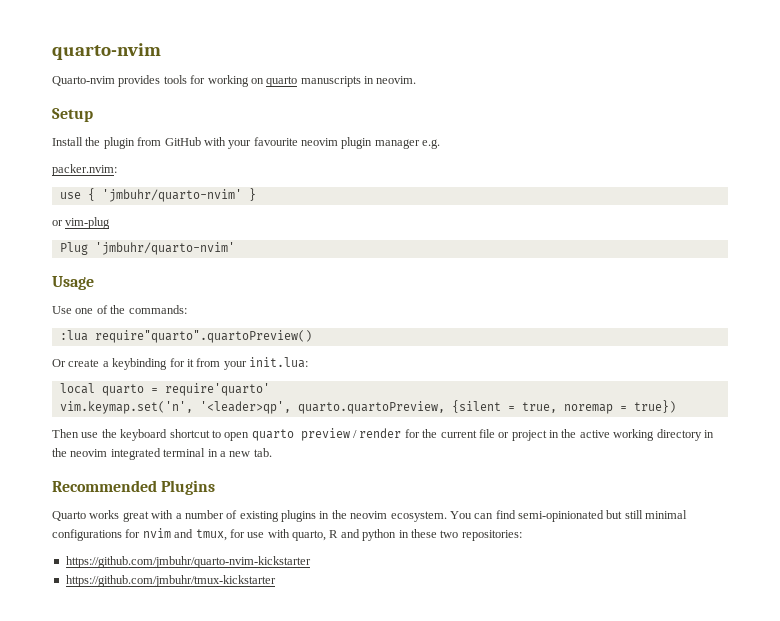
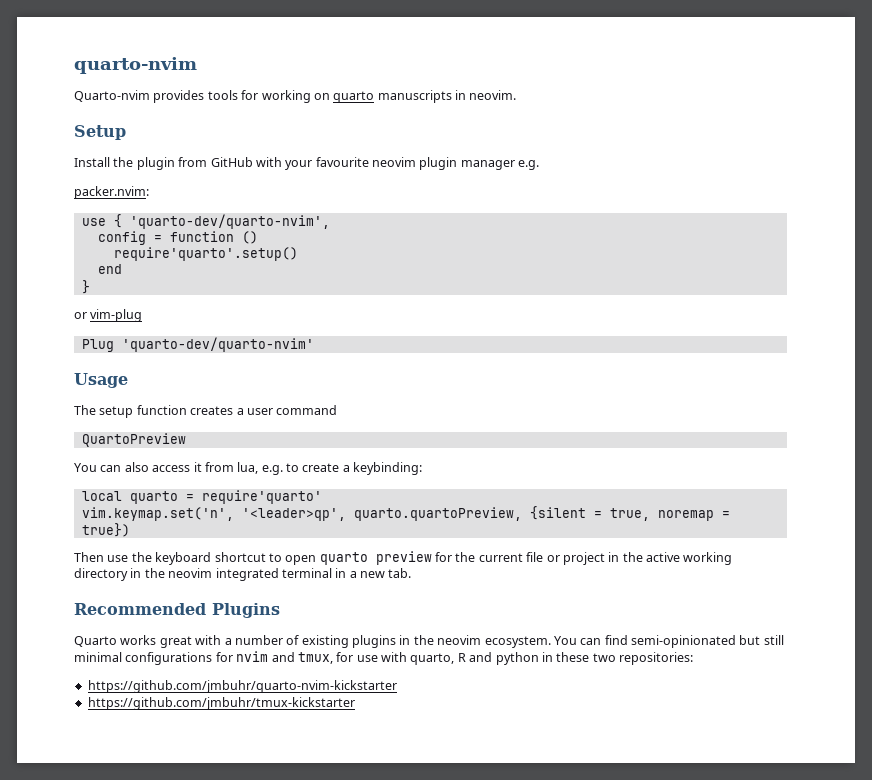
- use { 'jmbuhr/quarto-nvim' }
+ use { 'quarto-dev/quarto-nvim',
+ config = function ()
+ require'quarto'.setup()
+ end
+ }
- Plug 'jmbuhr/quarto-nvim'
+ Plug 'quarto-dev/quarto-nvim'
- Use one of the commands:
- :lua require"quarto".quartoPreview()
- Or create a keybinding for it from your init.lua:
+ The setup function creates a user command
+ QuartoPreview
+ You can also access it from lua, e.g. to create a keybinding:
- Then use the keyboard shortcut to open quarto preview / render for the current file or project in the active working directory in the neovim integrated terminal in a new tab.
+ Then use the keyboard shortcut to open quarto preview for the current file or project in the active working directory in the neovim integrated terminal in a new tab.

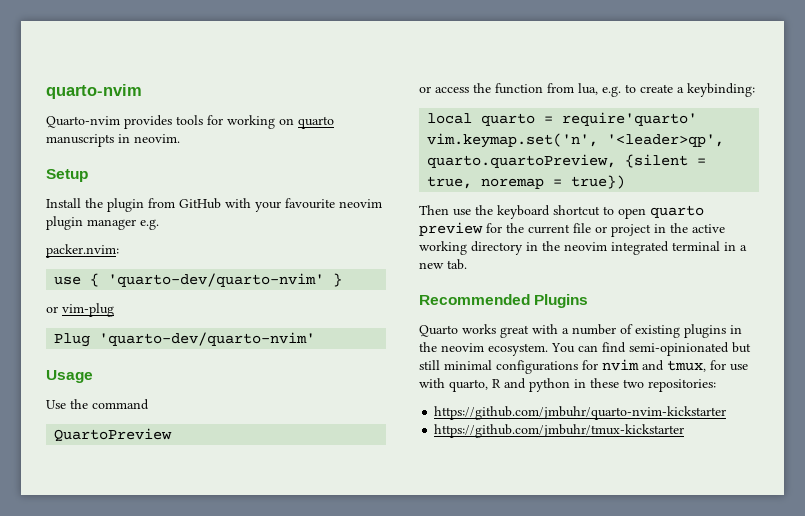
- use { 'quarto-dev/quarto-nvim',
- config = function ()
- require'quarto'.setup()
- end
- }
+ use { 'quarto-dev/quarto-nvim' }
- The setup function creates a user command
+ Use the command
  QuartoPreview
- You can also access it from lua, e.g. to create a keybinding:
+ or access the function from lua, e.g. to create a keybinding:

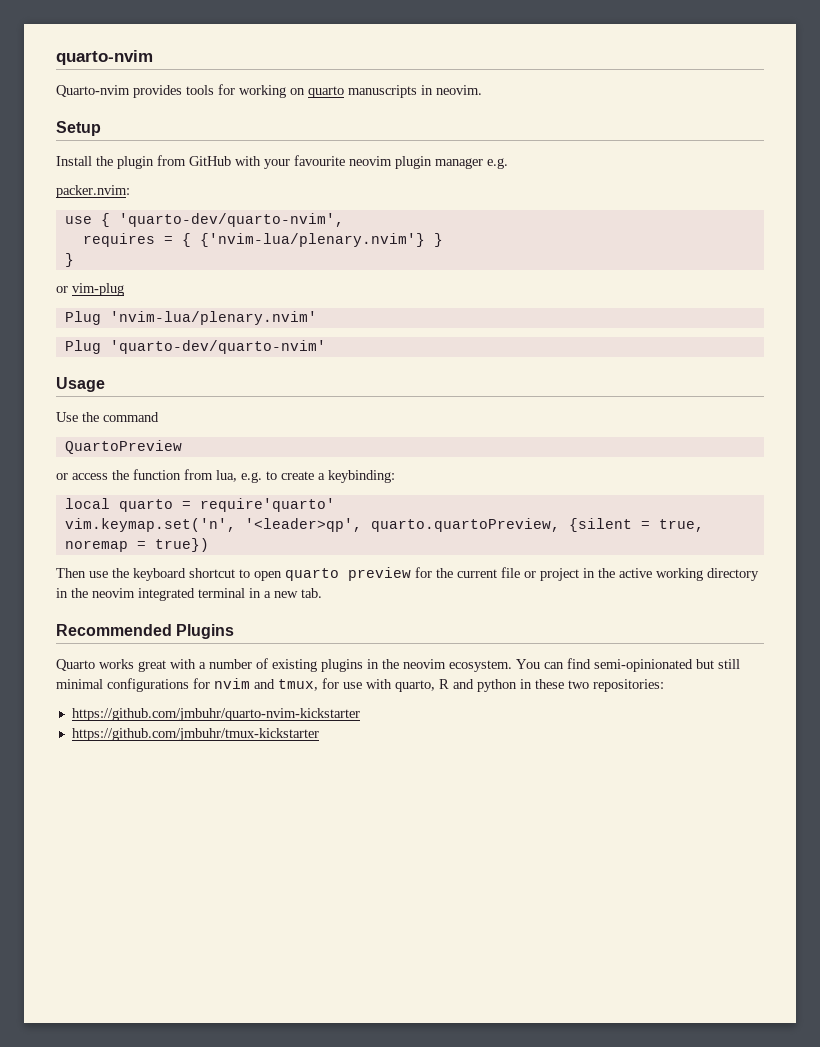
- use { 'quarto-dev/quarto-nvim' }
+ use { 'quarto-dev/quarto-nvim',
+ requires = { {'nvim-lua/plenary.nvim'} }
+ }
+ Plug 'nvim-lua/plenary.nvim'

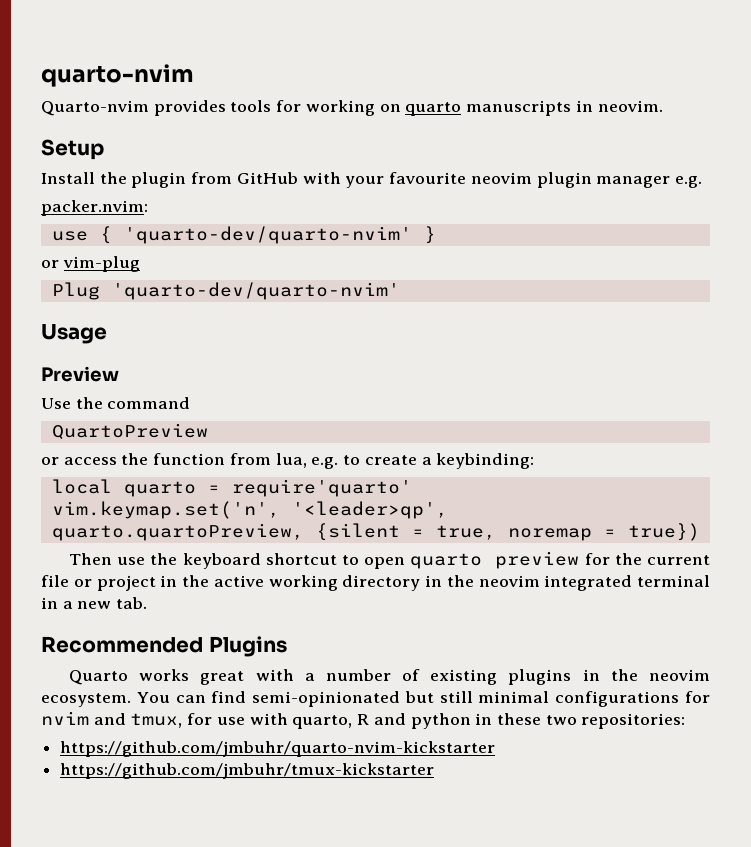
- use { 'quarto-dev/quarto-nvim',
- requires = { {'nvim-lua/plenary.nvim'} }
- }
+ use { 'quarto-dev/quarto-nvim' }
- Plug 'nvim-lua/plenary.nvim'
+ Preview

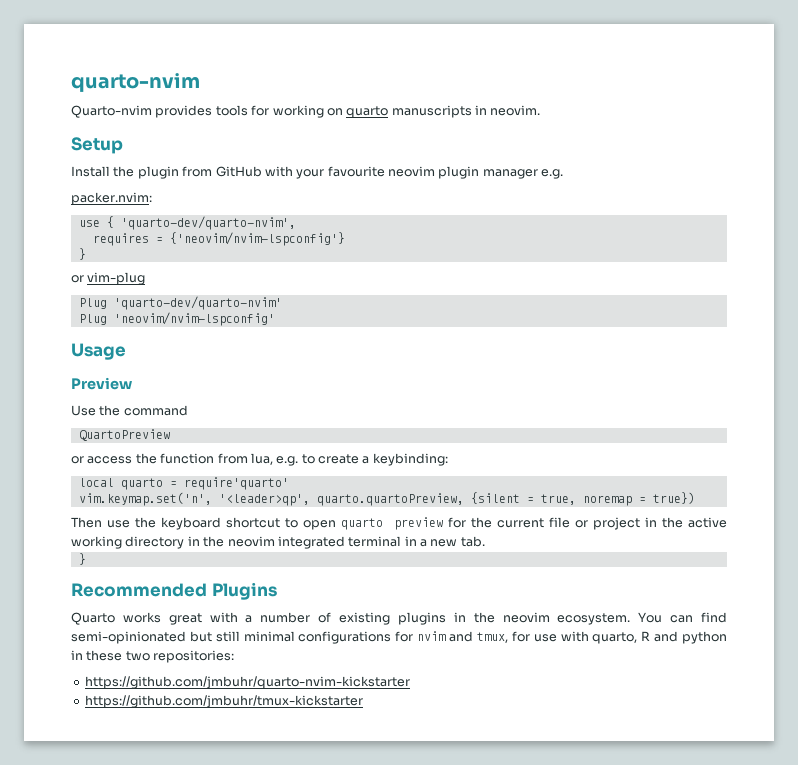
- use { 'quarto-dev/quarto-nvim' }
+ use { 'quarto-dev/quarto-nvim',
+ requires = {'neovim/nvim-lspconfig'}
+ }
+ Plug 'neovim/nvim-lspconfig'
  Then use the keyboard shortcut to open quarto preview for the current file or project in the active working directory in the neovim integrated terminal in a new tab.
+ }

